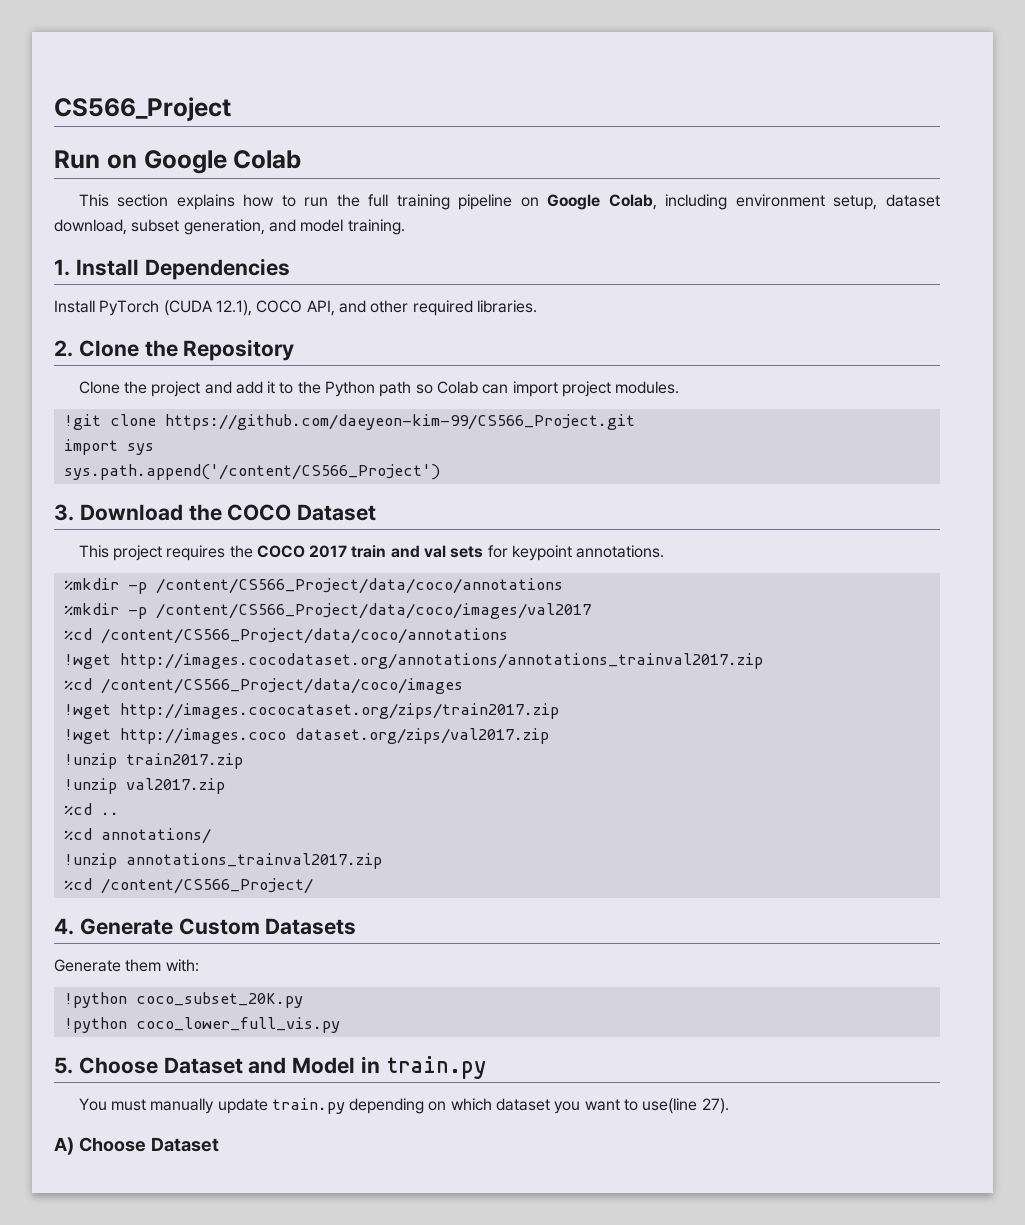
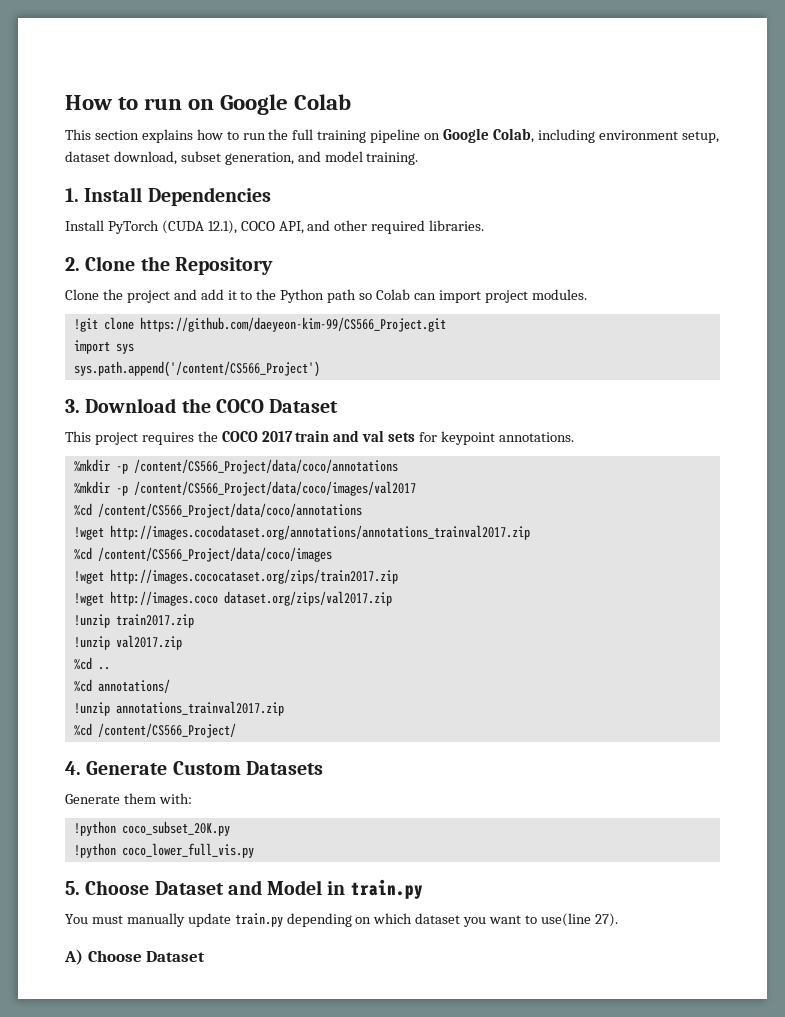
- CS566_Project
- Run on Google Colab
+ How to run on Google Colab

